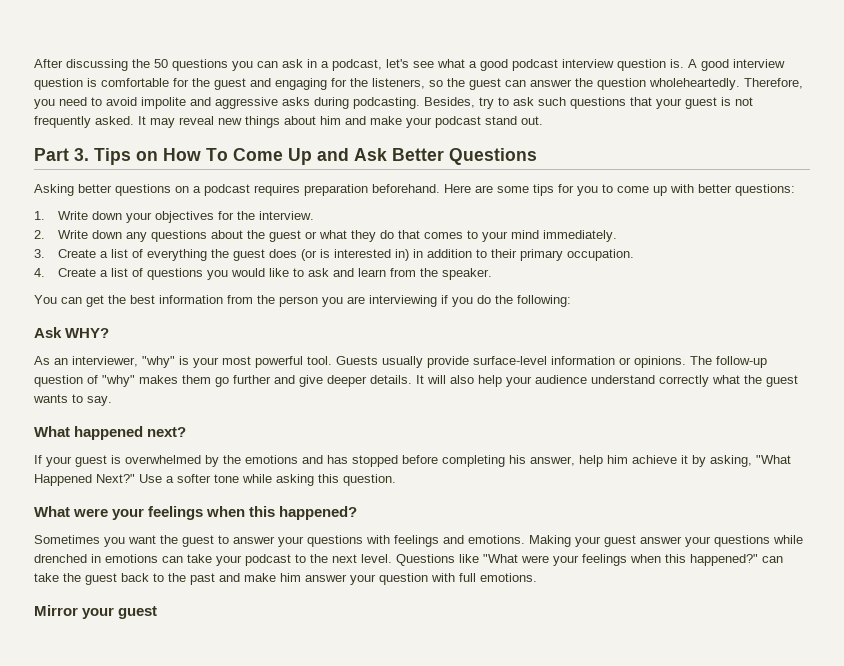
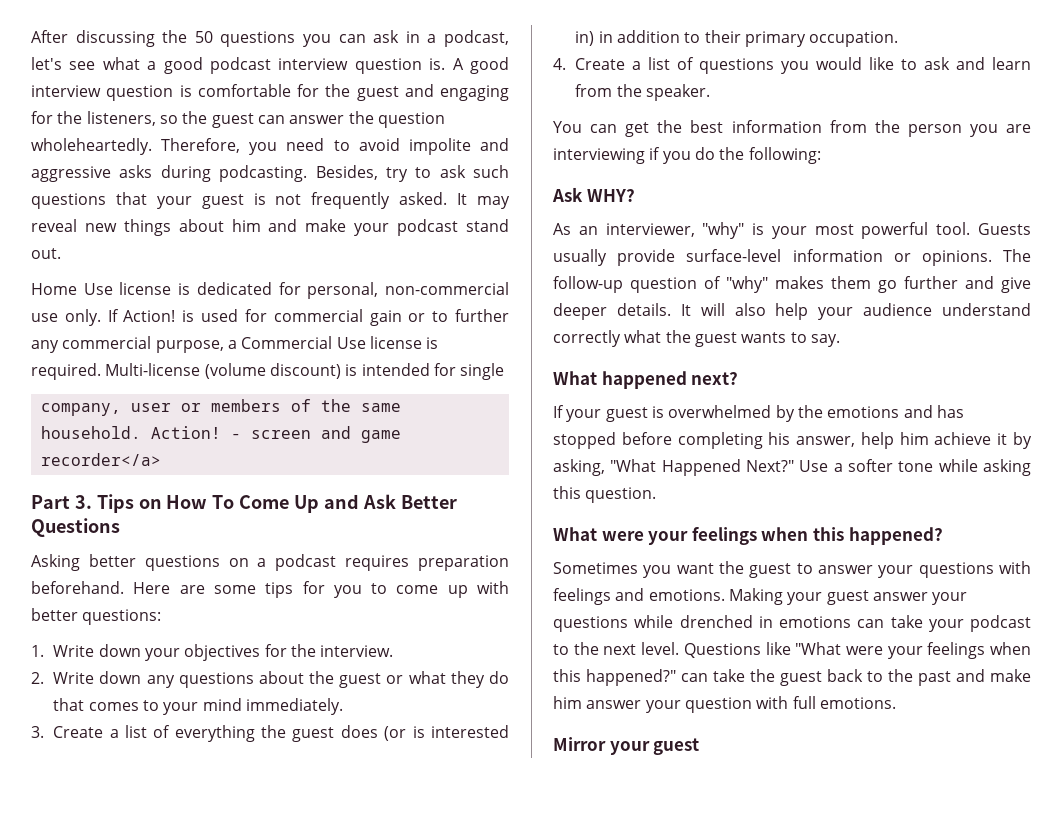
+ Home Use license is dedicated for personal, non-commercial use only. If Action! is used for commercial gain or to further any commercial purpose, a Commercial Use license is required. Multi-license (volume discount) is intended for single
+ company, user or members of the same household. Action! - screen and game recorder</a>

